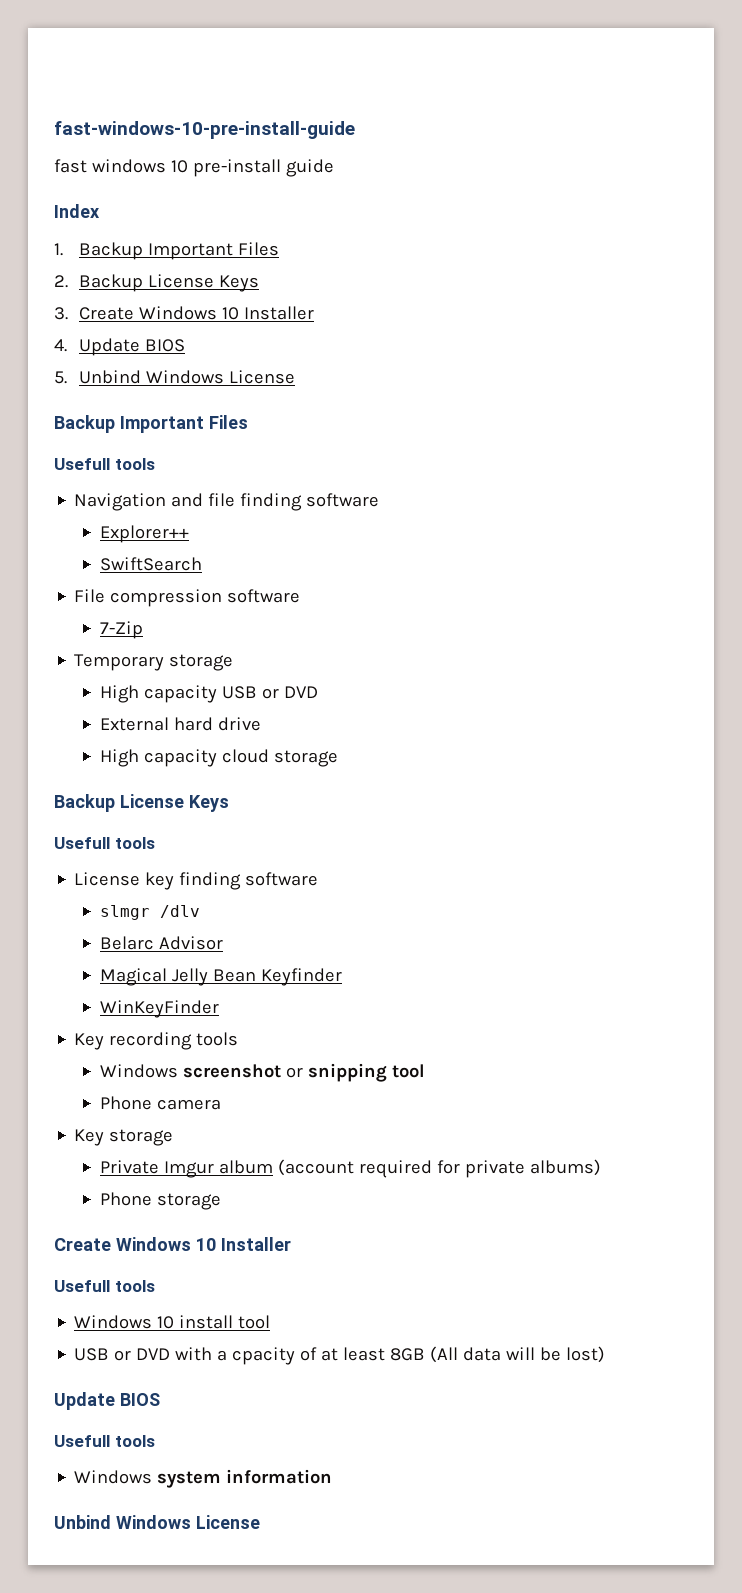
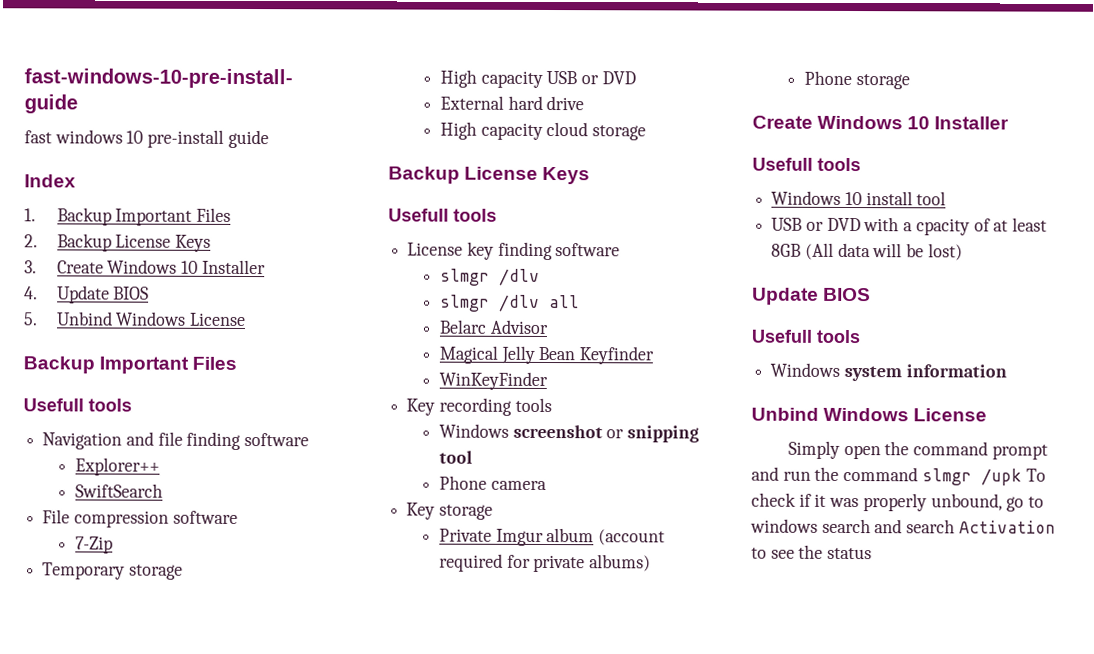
+ slmgr /dlv all
+ Simply open the command prompt and run the command slmgr /upk To check if it was properly unbound, go to windows search and search Activation to see the status

